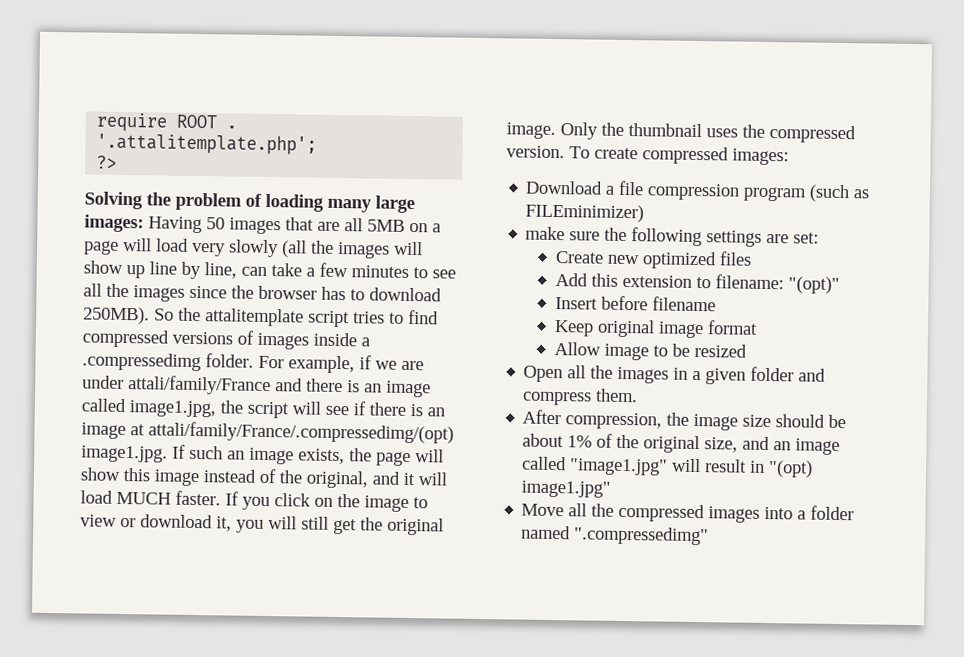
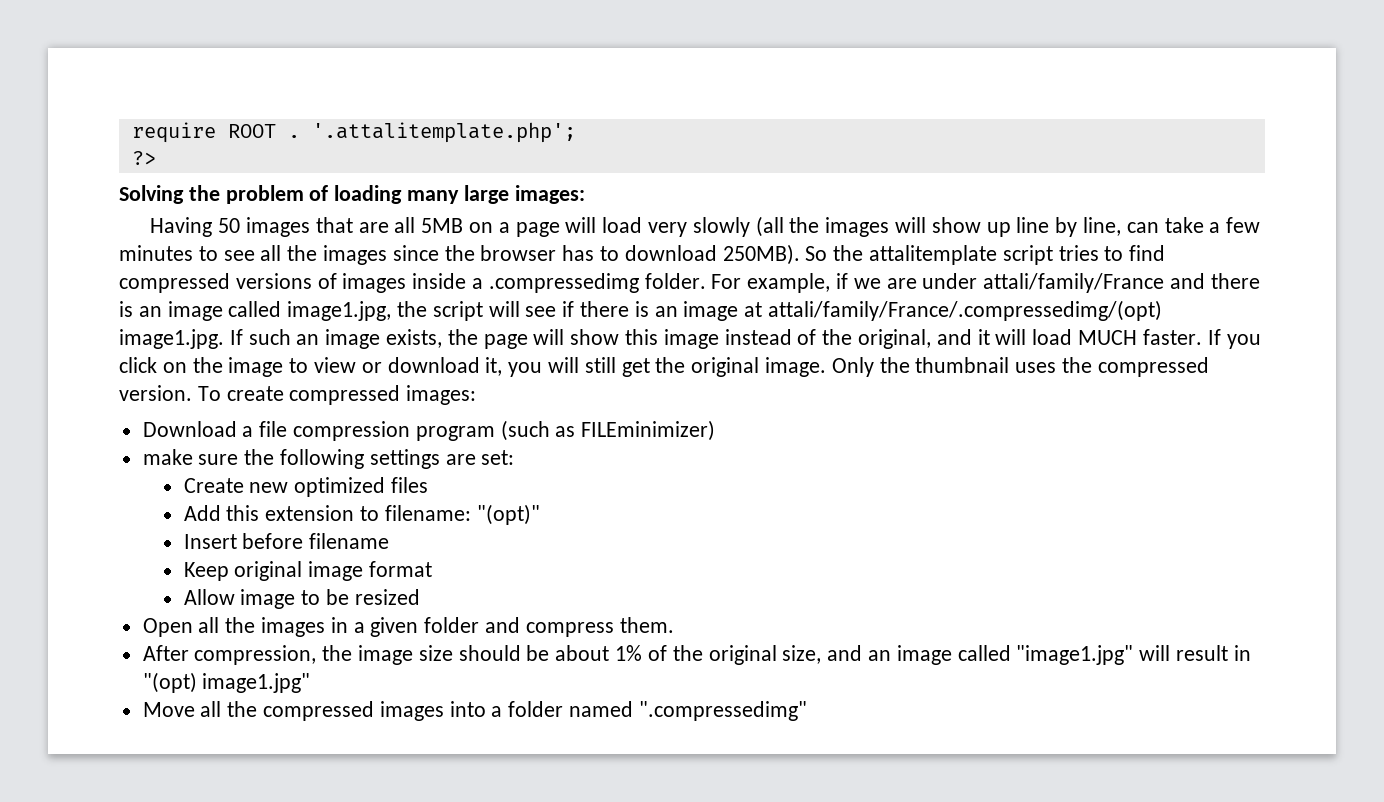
- Solving the problem of loading many large images: Having 50 images that are all 5MB on a page will load very slowly (all the images will show up line by line, can take a few minutes to see all the images since the browser has to download 250MB).
+ Solving the problem of loading many large images:
+ Having 50 images that are all 5MB on a page will load very slowly (all the images will show up line by line, can take a few minutes to see all the images since the browser has to download 250MB).

